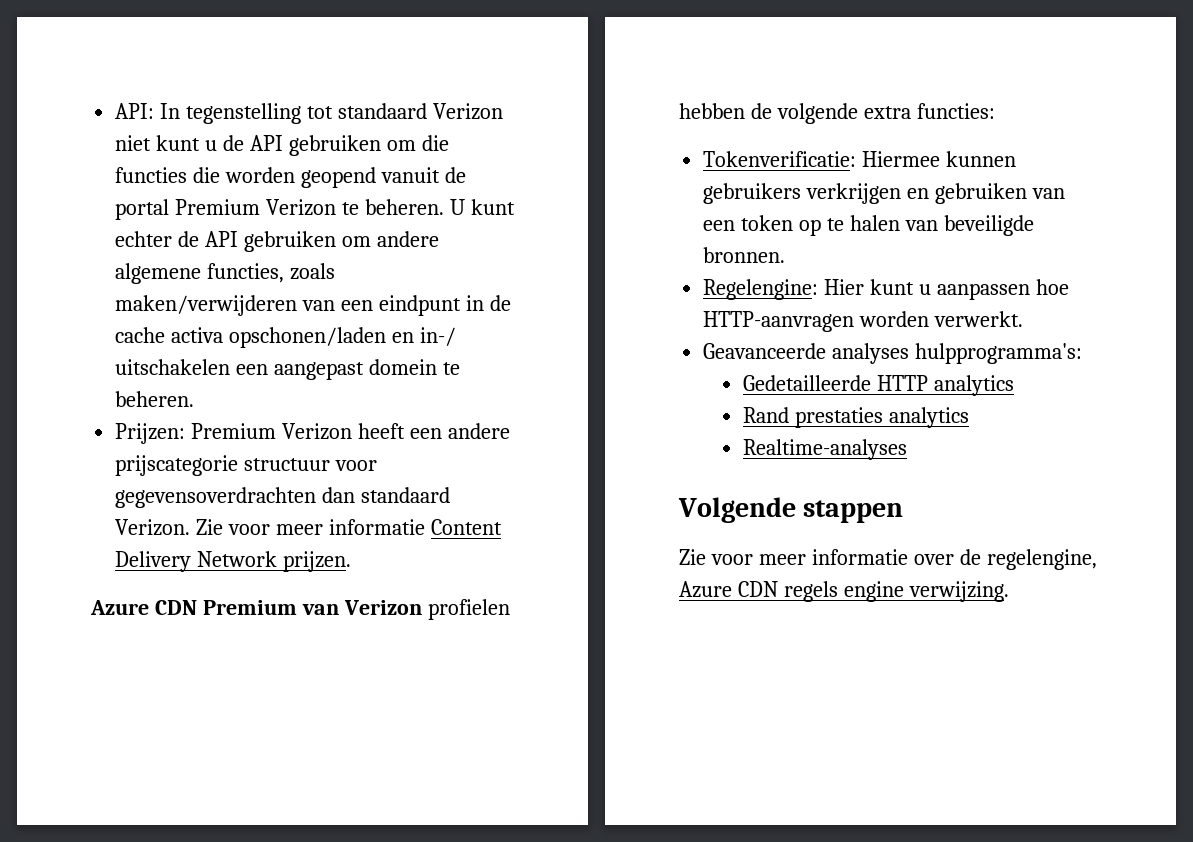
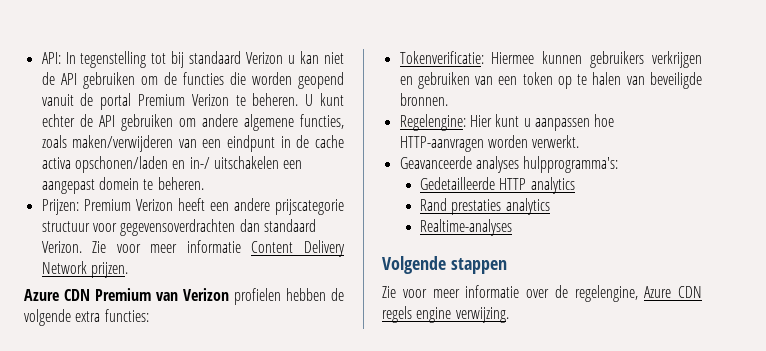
- API: In tegenstelling tot standaard Verizon niet kunt u de API gebruiken om die functies die worden geopend vanuit de portal Premium Verizon te beheren.
+ API: In tegenstelling tot bij standaard Verizon u kan niet de API gebruiken om de functies die worden geopend vanuit de portal Premium Verizon te beheren.

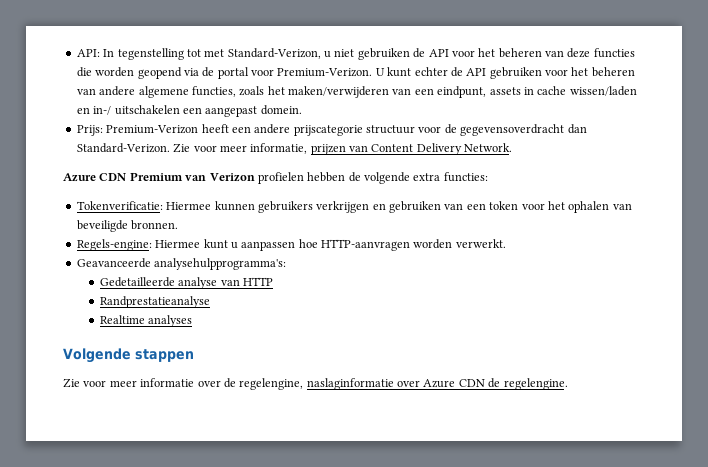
- API: In tegenstelling tot bij standaard Verizon u kan niet de API gebruiken om de functies die worden geopend vanuit de portal Premium Verizon te beheren.
+ API: In tegenstelling tot met Standard-Verizon, u niet gebruiken de API voor het beheren van deze functies die worden geopend via de portal voor Premium-Verizon.
- U kunt echter de API gebruiken om andere algemene functies, zoals maken/verwijderen van een eindpunt in de cache activa opschonen/laden en in-/ uitschakelen een aangepast domein te beheren.
- Prijzen: Premium Verizon heeft een andere prijscategorie structuur voor gegevensoverdrachten dan standaard Verizon. Zie voor meer informatie Content Delivery Network prijzen.
+ U kunt echter de API gebruiken voor het beheren van andere algemene functies, zoals het maken/verwijderen van een eindpunt, assets in cache wissen/laden en in-/ uitschakelen een aangepast domein.
+ Prijs: Premium-Verizon heeft een andere prijscategorie structuur voor de gegevensoverdracht dan Standard-Verizon. Zie voor meer informatie, prijzen van Content Delivery Network.
- Tokenverificatie: Hiermee kunnen gebruikers verkrijgen en gebruiken van een token op te halen van beveiligde bronnen.
+ Tokenverificatie: Hiermee kunnen gebruikers verkrijgen en gebruiken van een token voor het ophalen van beveiligde bronnen.
- Regelengine: Hier kunt u aanpassen hoe HTTP-aanvragen worden verwerkt.
+ Regels-engine: Hiermee kunt u aanpassen hoe HTTP-aanvragen worden verwerkt.
- Geavanceerde analyses hulpprogramma's:
+ Geavanceerde analysehulpprogramma's:
- Gedetailleerde HTTP analytics
- Rand prestaties analytics
- Realtime-analyses
+ Gedetailleerde analyse van HTTP
+ Randprestatieanalyse
+ Realtime analyses
- Zie voor meer informatie over de regelengine, Azure CDN regels engine verwijzing.
+ Zie voor meer informatie over de regelengine, naslaginformatie over Azure CDN de regelengine.

